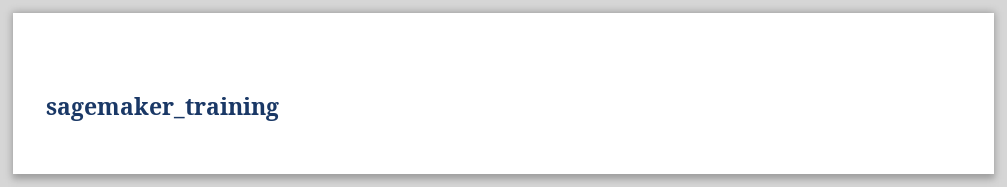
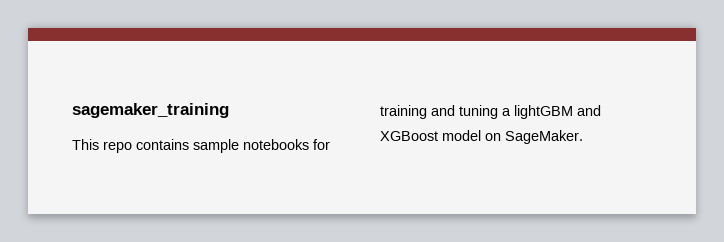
+ This repo contains sample notebooks for training and tuning a lightGBM and XGBoost model on SageMaker.

